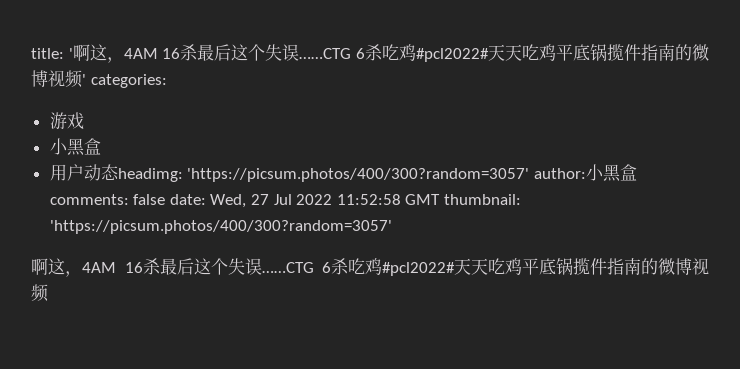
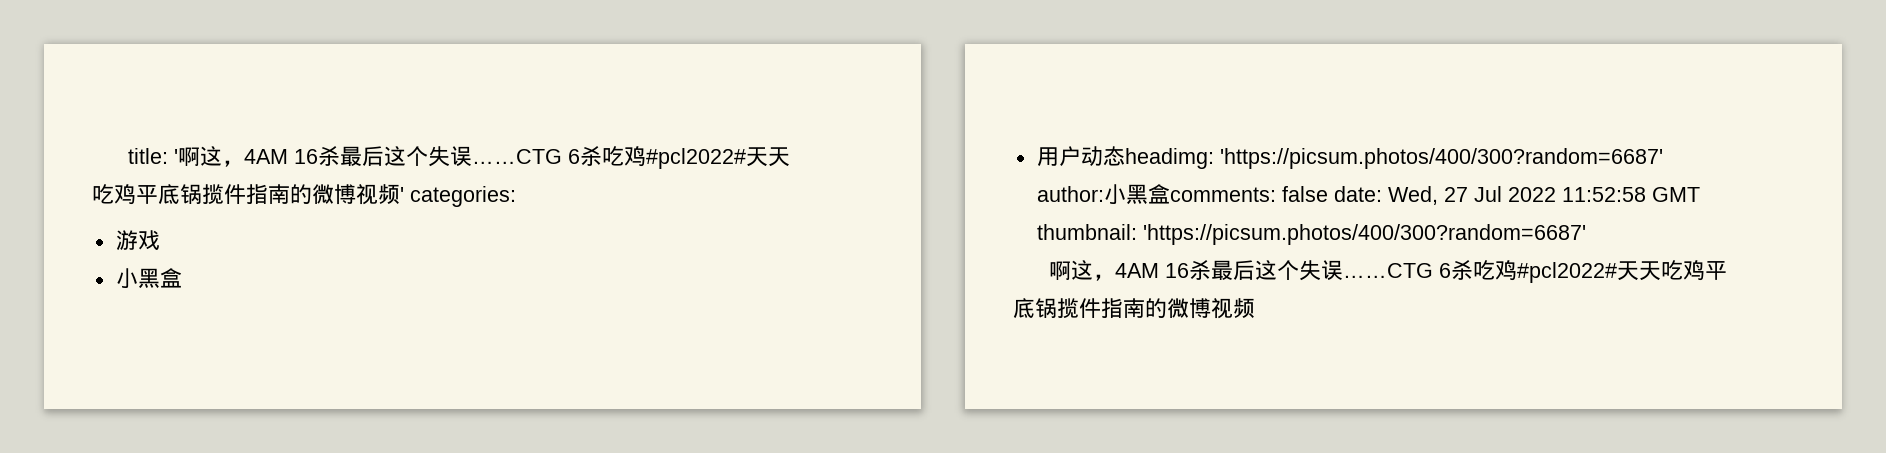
- 用户动态headimg: 'https://picsum.photos/400/300?random=3057' author:小黑盒comments: false date: Wed, 27 Jul 2022 11:52:58 GMT thumbnail: 'https://picsum.photos/400/300?random=3057'
+ 用户动态headimg: 'https://picsum.photos/400/300?random=6687' author:小黑盒comments: false date: Wed, 27 Jul 2022 11:52:58 GMT thumbnail: 'https://picsum.photos/400/300?random=6687'

